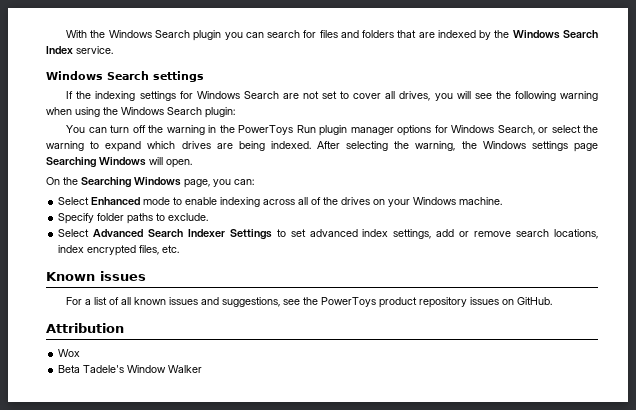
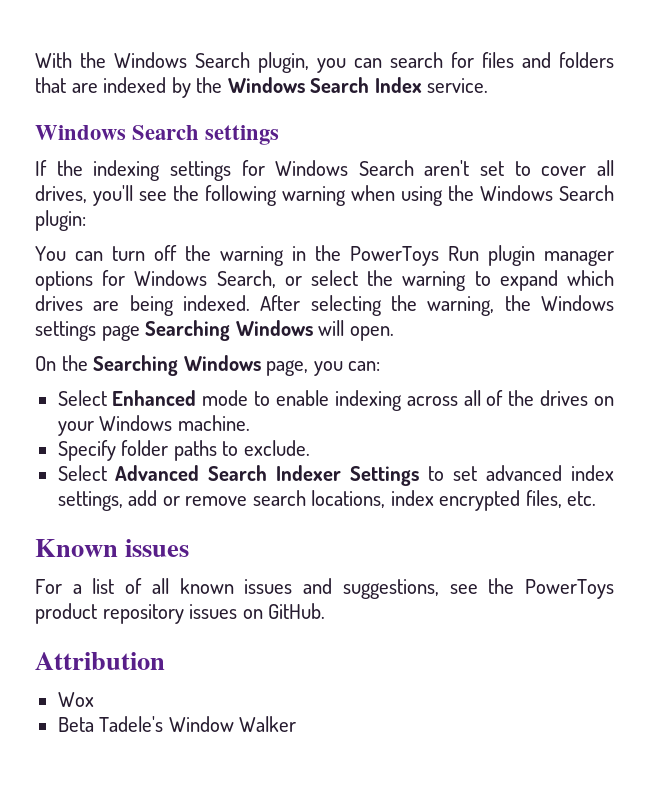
- With the Windows Search plugin you can search for files and folders that are indexed by the Windows Search Index service.
+ With the Windows Search plugin, you can search for files and folders that are indexed by the Windows Search Index service.
- If the indexing settings for Windows Search are not set to cover all drives, you will see the following warning when using the Windows Search plugin:
+ If the indexing settings for Windows Search aren't set to cover all drives, you'll see the following warning when using the Windows Search plugin:

